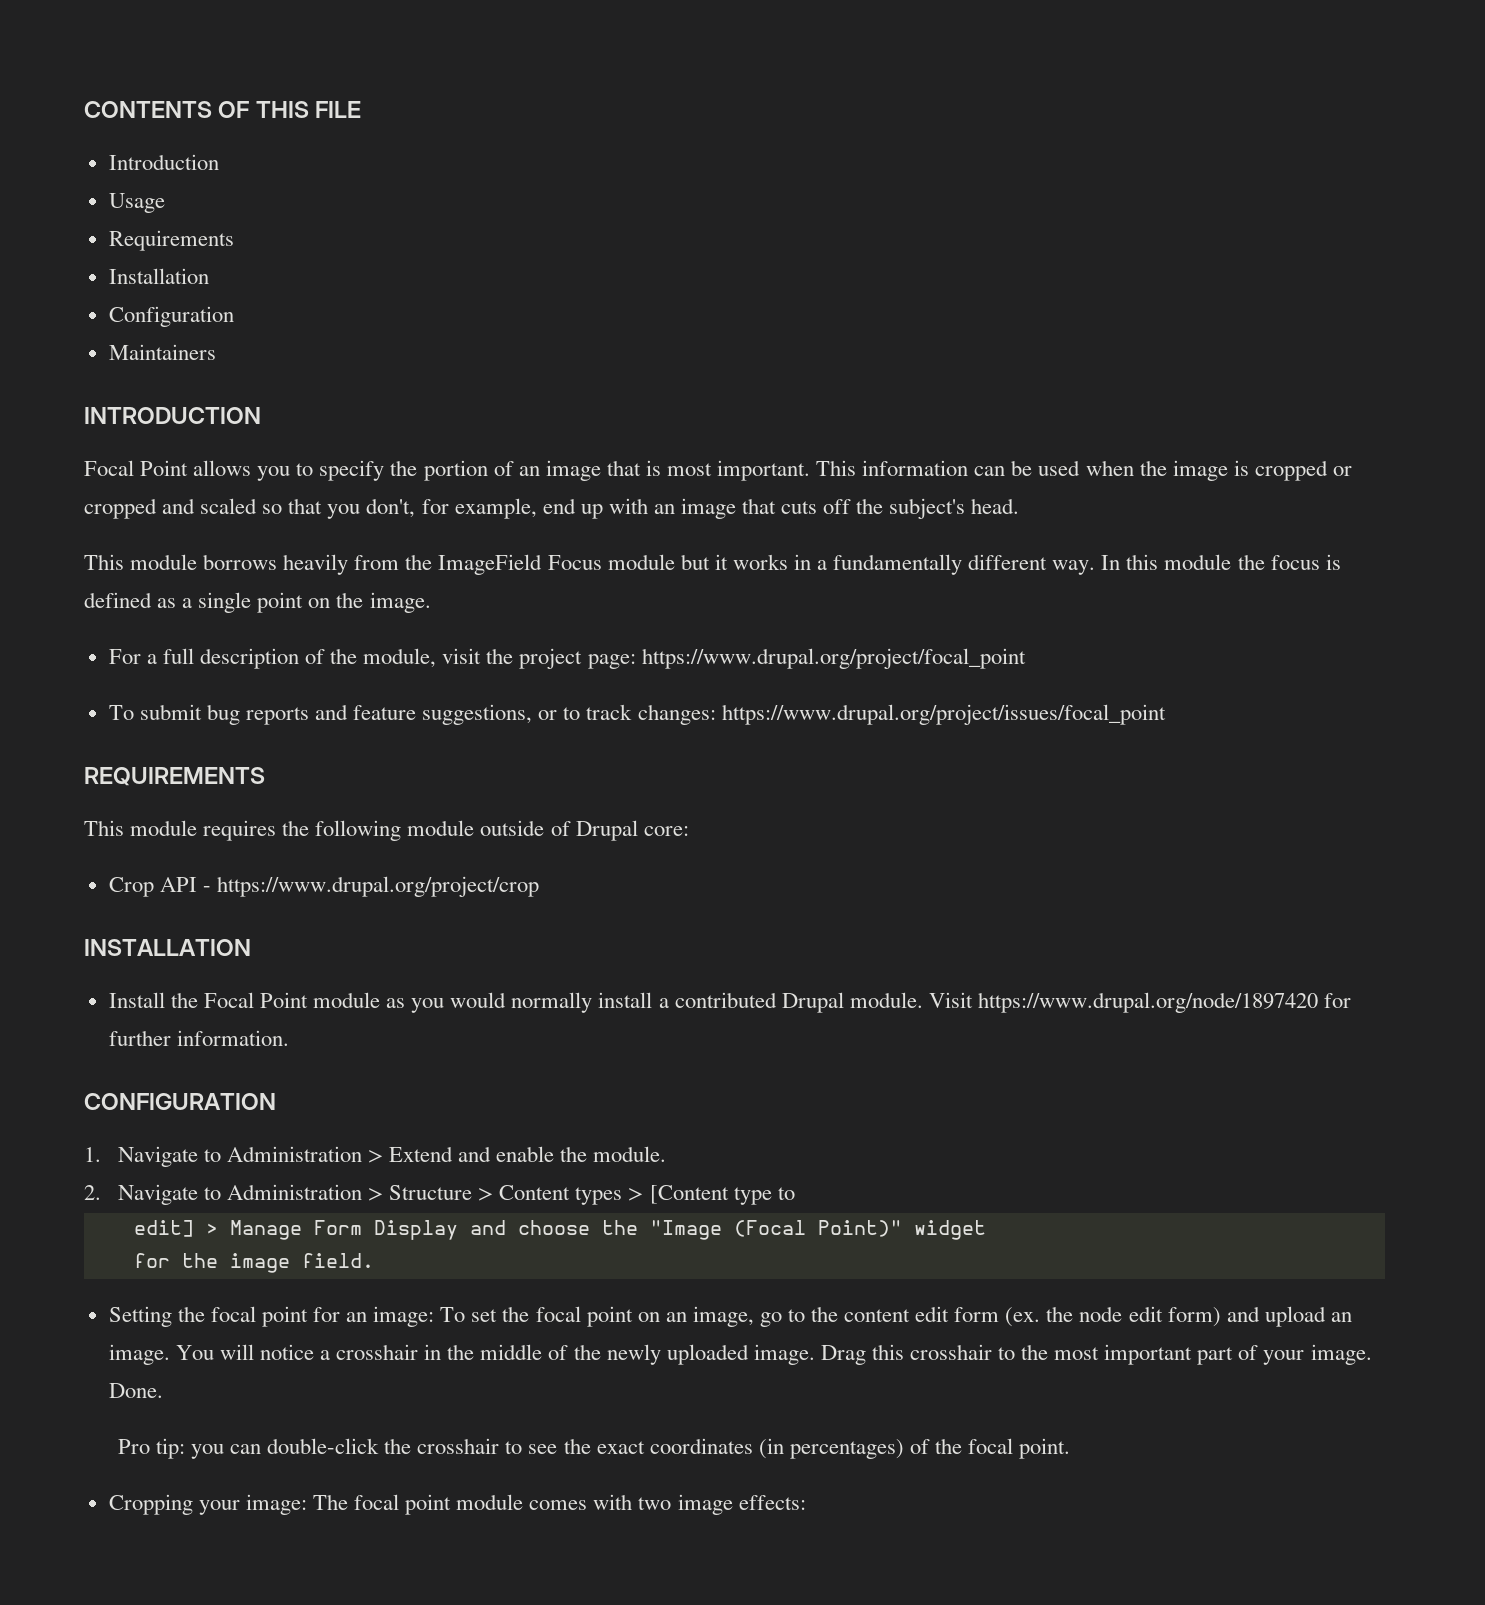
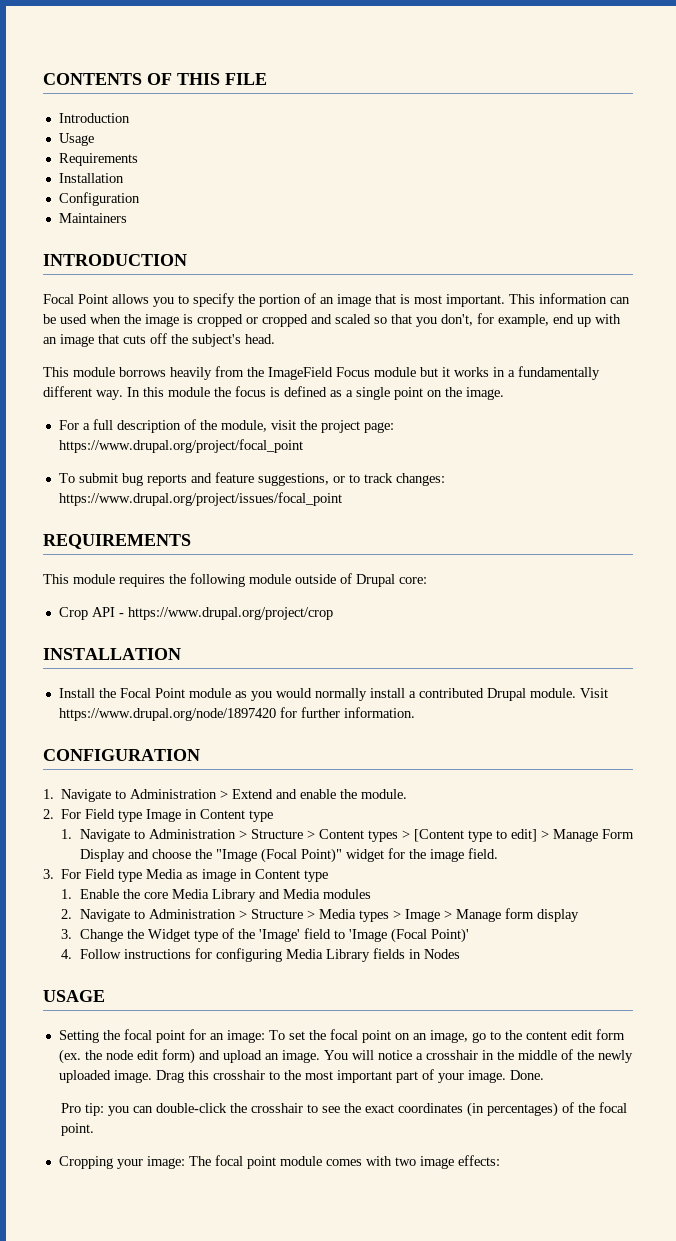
- 2. Navigate to Administration > Structure > Content types > [Content type to
- edit] > Manage Form Display and choose the "Image (Focal Point)" widget
- for the image field.
+ 2. For Field type Image in Content type
+ 1. Navigate to Administration > Structure > Content types > [Content type to edit] > Manage Form Display and choose the "Image (Focal Point)" widget for the image field.
+ 3. For Field type Media as image in Content type
+ 1. Enable the core Media Library and Media modules
+ 2. Navigate to Administration > Structure > Media types > Image > Manage form display
+ 3. Change the Widget type of the 'Image' field to 'Image (Focal Point)'
+ 4. Follow instructions for configuring Media Library fields in Nodes
+ USAGE

